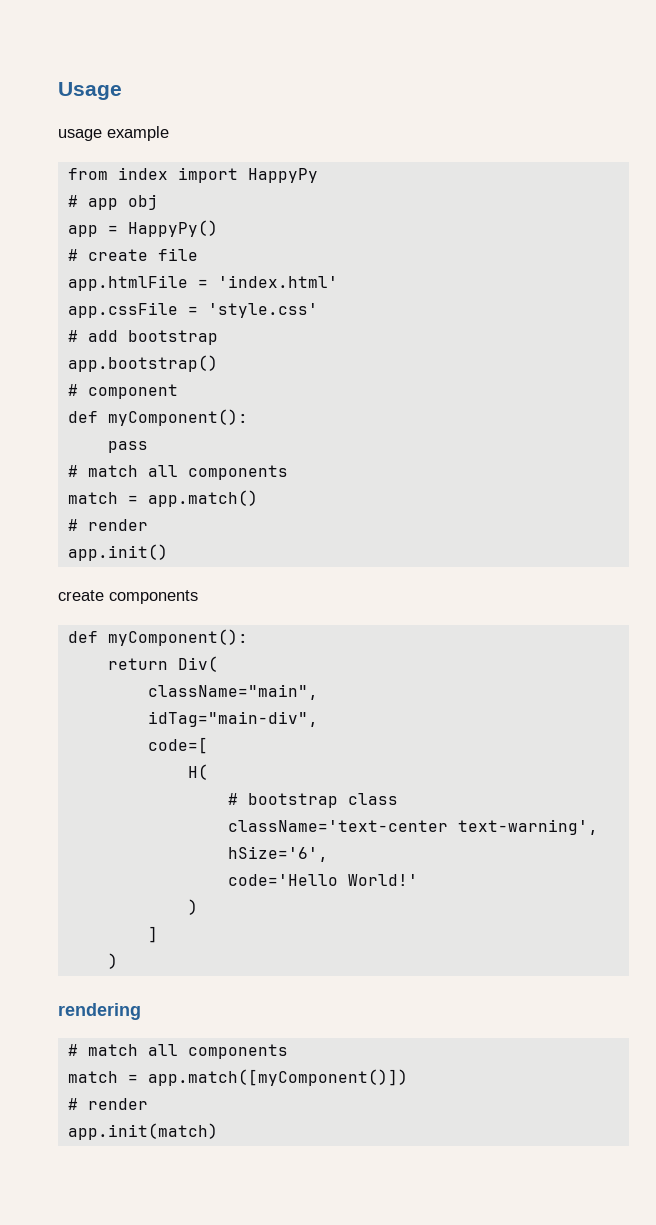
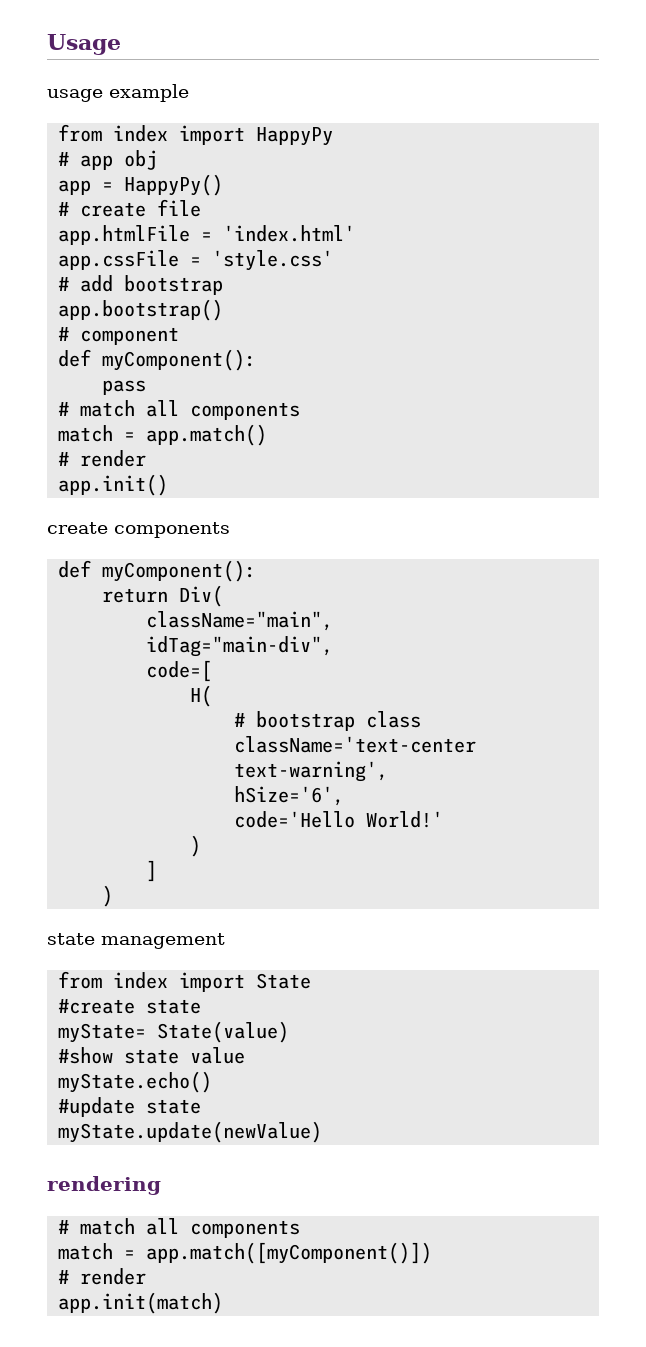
+ state management
+ from index import State
+ #create state
+ myState= State(value)
+ #show state value
+ myState.echo()
+ #update state
+ myState.update(newValue)

